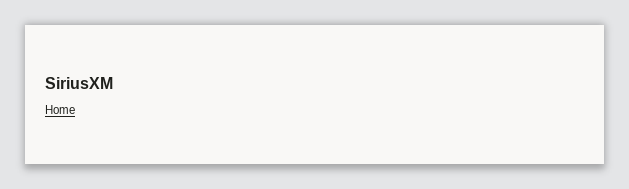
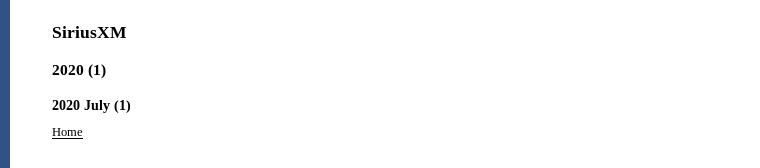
+ 2020 (1)
+ 2020 July (1)

